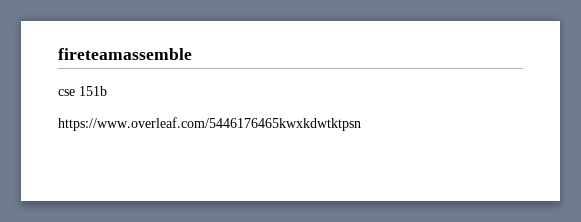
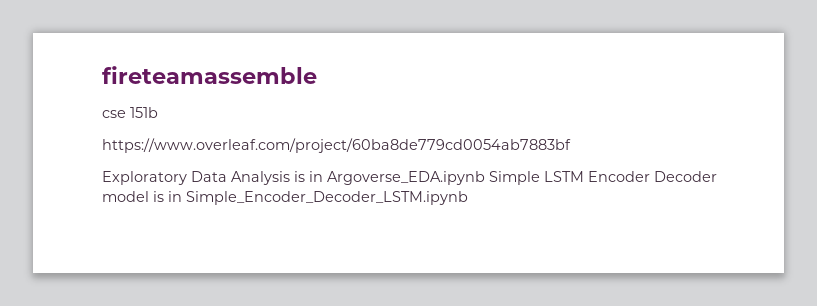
- https://www.overleaf.com/5446176465kwxkdwtktpsn
+ https://www.overleaf.com/project/60ba8de779cd0054ab7883bf
+ Exploratory Data Analysis is in Argoverse_EDA.ipynb Simple LSTM Encoder Decoder model is in Simple_Encoder_Decoder_LSTM.ipynb

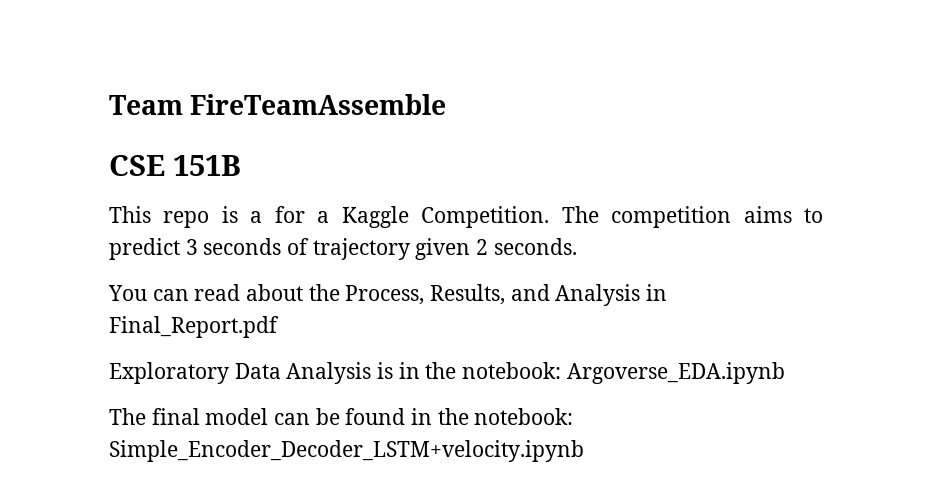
- fireteamassemble
- cse 151b
- https://www.overleaf.com/project/60ba8de779cd0054ab7883bf
+ Team FireTeamAssemble
+ CSE 151B
+ This repo is a for a Kaggle Competition. The competition aims to predict 3 seconds of trajectory given 2 seconds.
+ You can read about the Process, Results, and Analysis in Final_Report.pdf
- Exploratory Data Analysis is in Argoverse_EDA.ipynb Simple LSTM Encoder Decoder model is in Simple_Encoder_Decoder_LSTM.ipynb
+ Exploratory Data Analysis is in the notebook: Argoverse_EDA.ipynb
+ The final model can be found in the notebook: Simple_Encoder_Decoder_LSTM+velocity.ipynb

